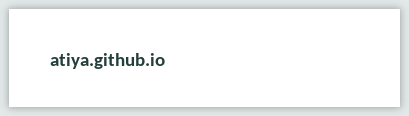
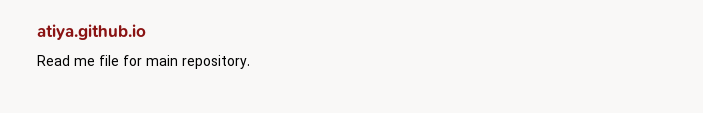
+ Read me file for main repository.

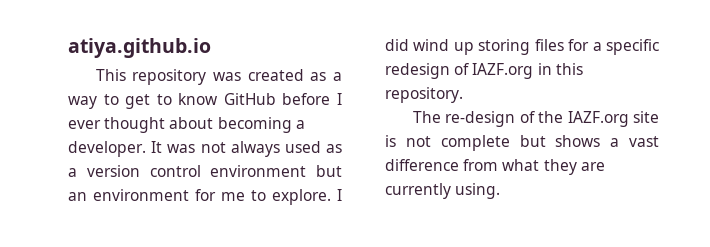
- Read me file for main repository.
+ This repository was created as a way to get to know GitHub before I ever thought about becoming a developer. It was not always used as a version control environment but an environment for me to explore. I did wind up storing files for a specific redesign of IAZF.org in this repository.
+ The re-design of the IAZF.org site is not complete but shows a vast difference from what they are currently using.

